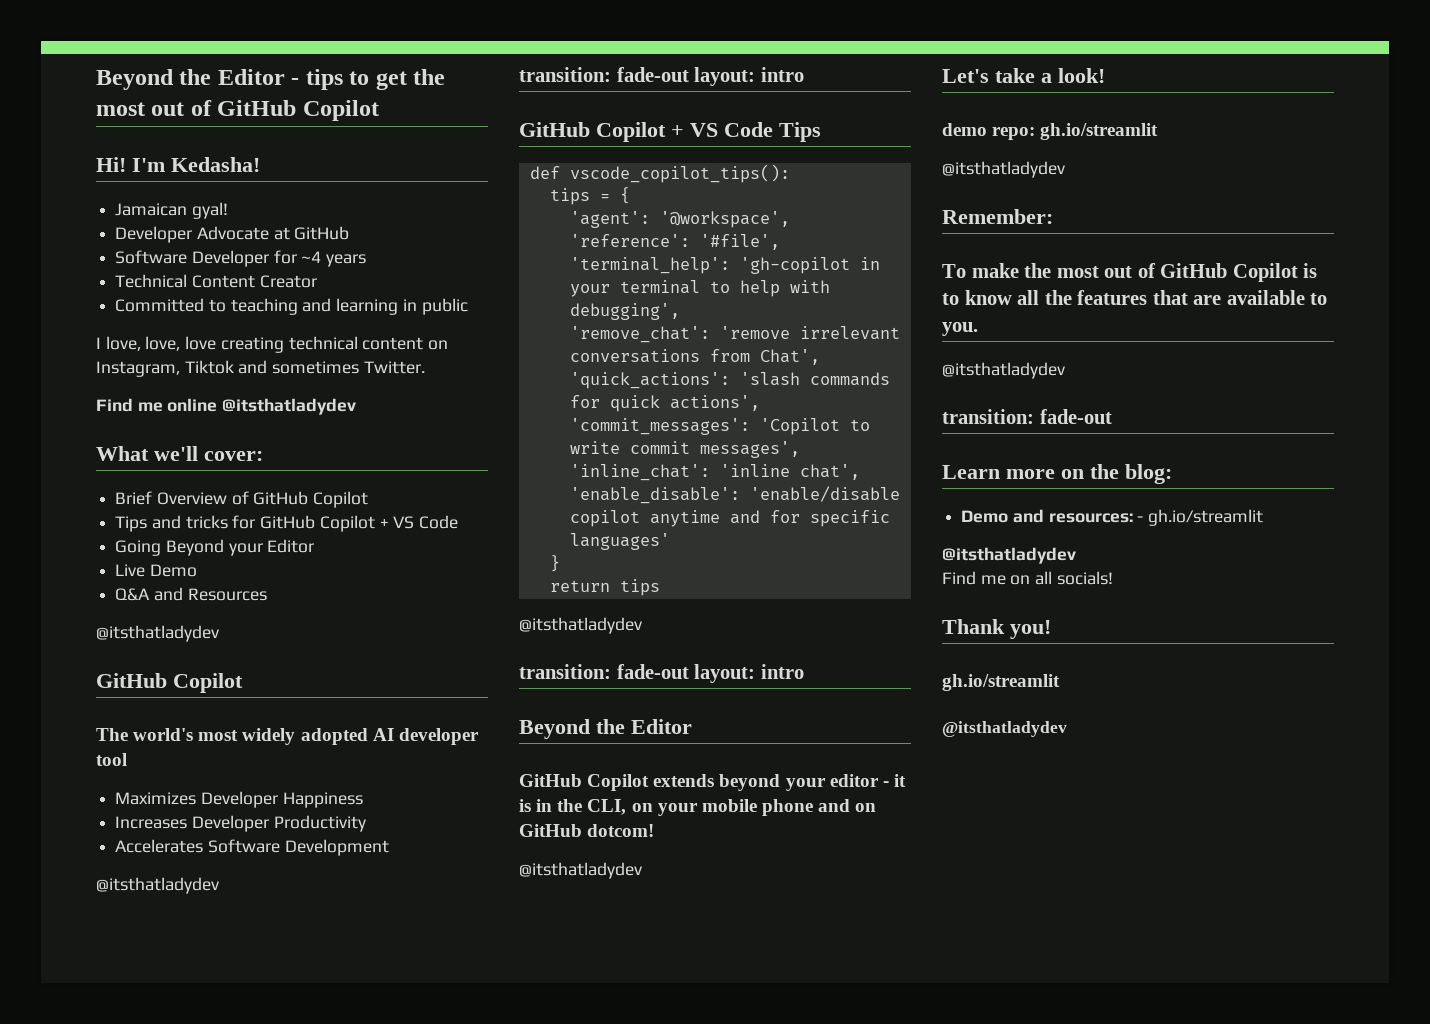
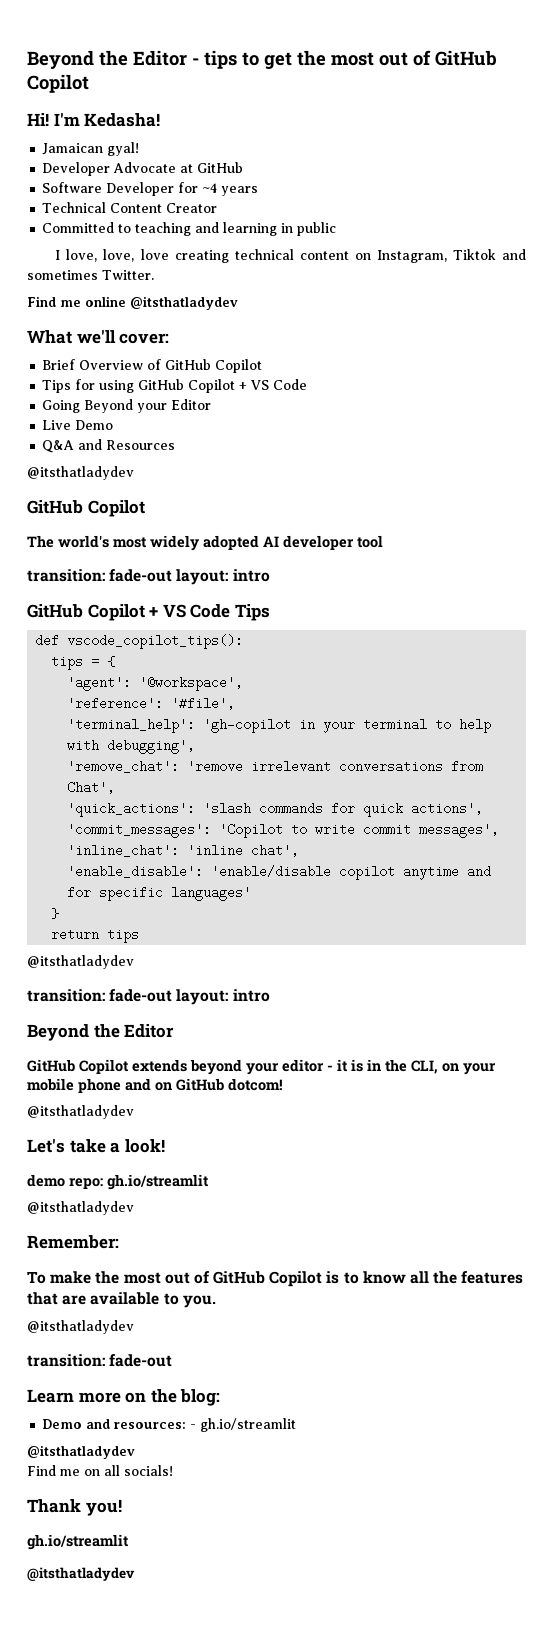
- Tips and tricks for GitHub Copilot + VS Code
+ Tips for using GitHub Copilot + VS Code
- Maximizes Developer Happiness
- Increases Developer Productivity
- Accelerates Software Development
- @itsthatladydev

